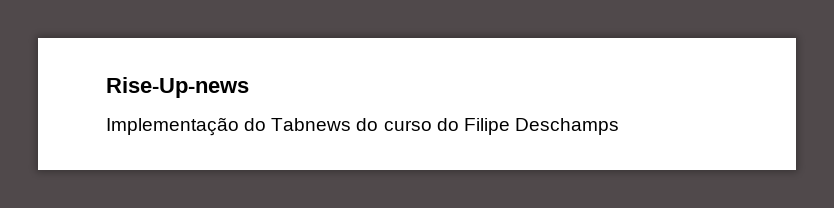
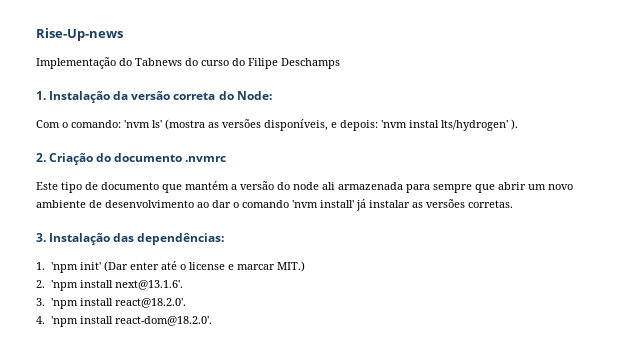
+ 1. Instalação da versão correta do Node:
+ Com o comando: 'nvm ls' (mostra as versões disponíveis, e depois: 'nvm instal lts/hydrogen' ).
+ 2. Criação do documento .nvmrc
+ Este tipo de documento que mantém a versão do node ali armazenada para sempre que abrir um novo ambiente de desenvolvimento ao dar o comando 'nvm install' já instalar as versões corretas.
+ 3. Instalação das dependências:
+ 1. 'npm init' (Dar enter até o license e marcar MIT.)
+ 2. 'npm install next@13.1.6'.
+ 3. 'npm install react@18.2.0'.
+ 4. 'npm install react-dom@18.2.0'.

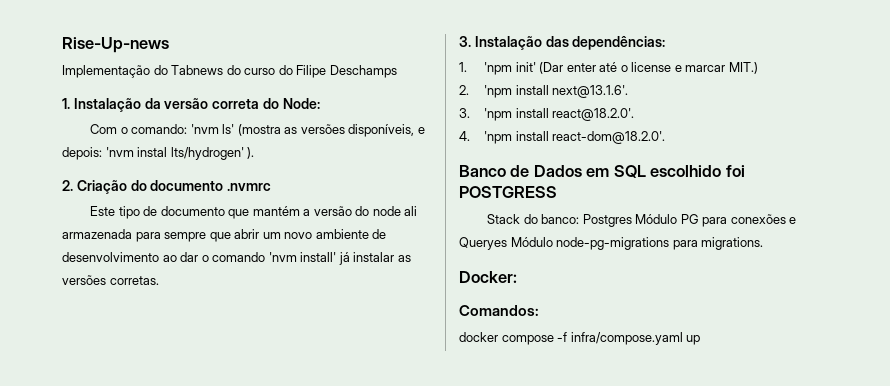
+ Banco de Dados em SQL escolhido foi POSTGRESS
+ Stack do banco: Postgres Módulo PG para conexões e Queryes Módulo node-pg-migrations para migrations.
+ Docker:
+ Comandos:
+ docker compose -f infra/compose.yaml up

